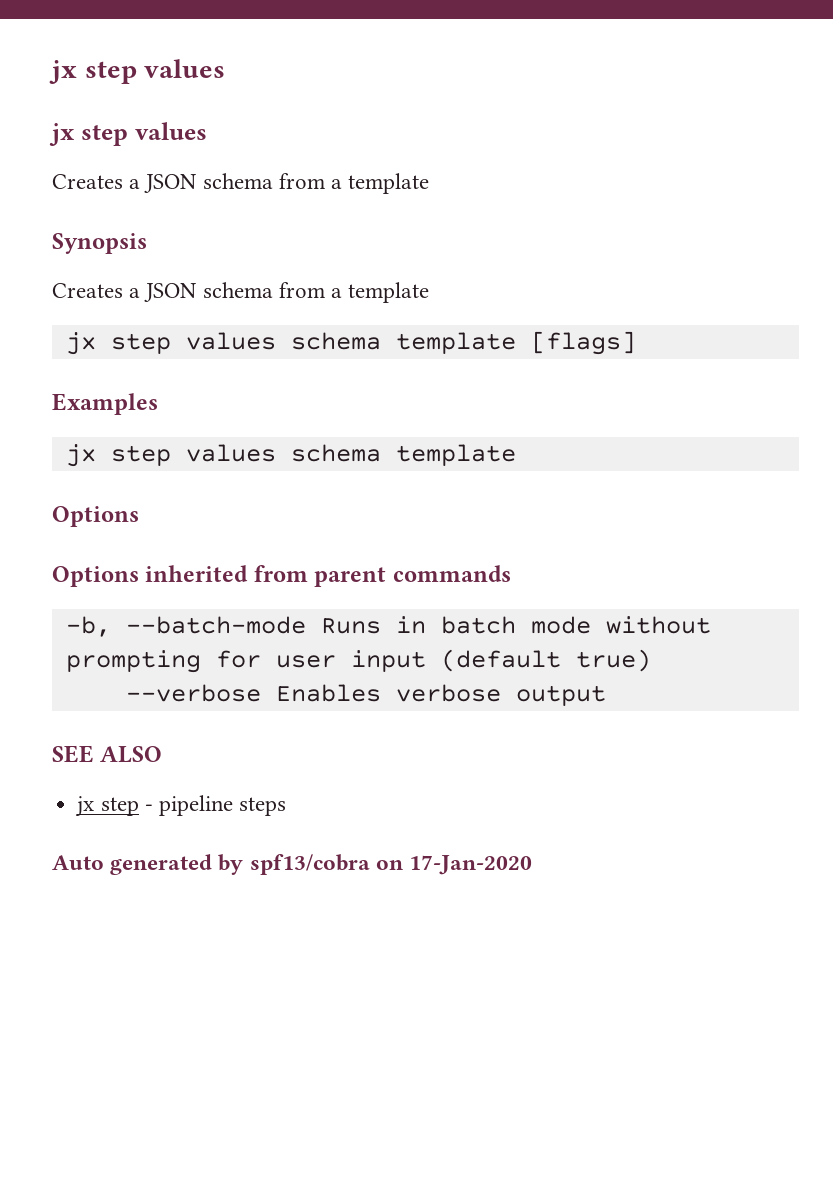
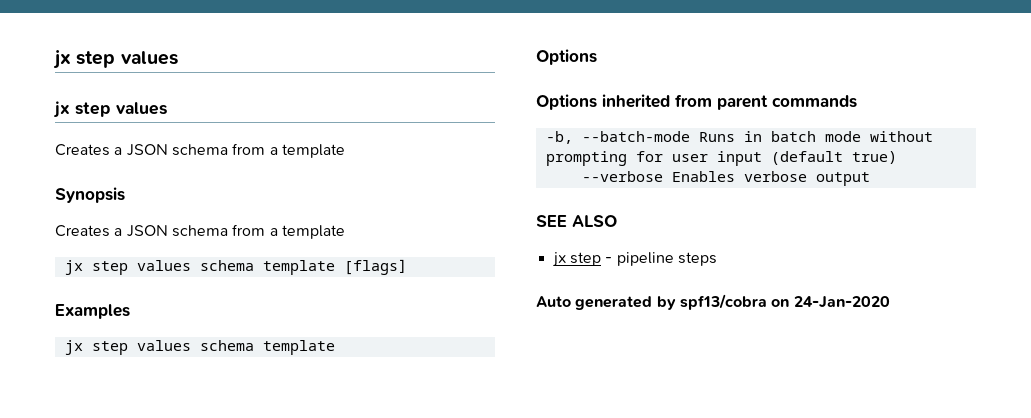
- Auto generated by spf13/cobra on 17-Jan-2020
+ Auto generated by spf13/cobra on 24-Jan-2020

